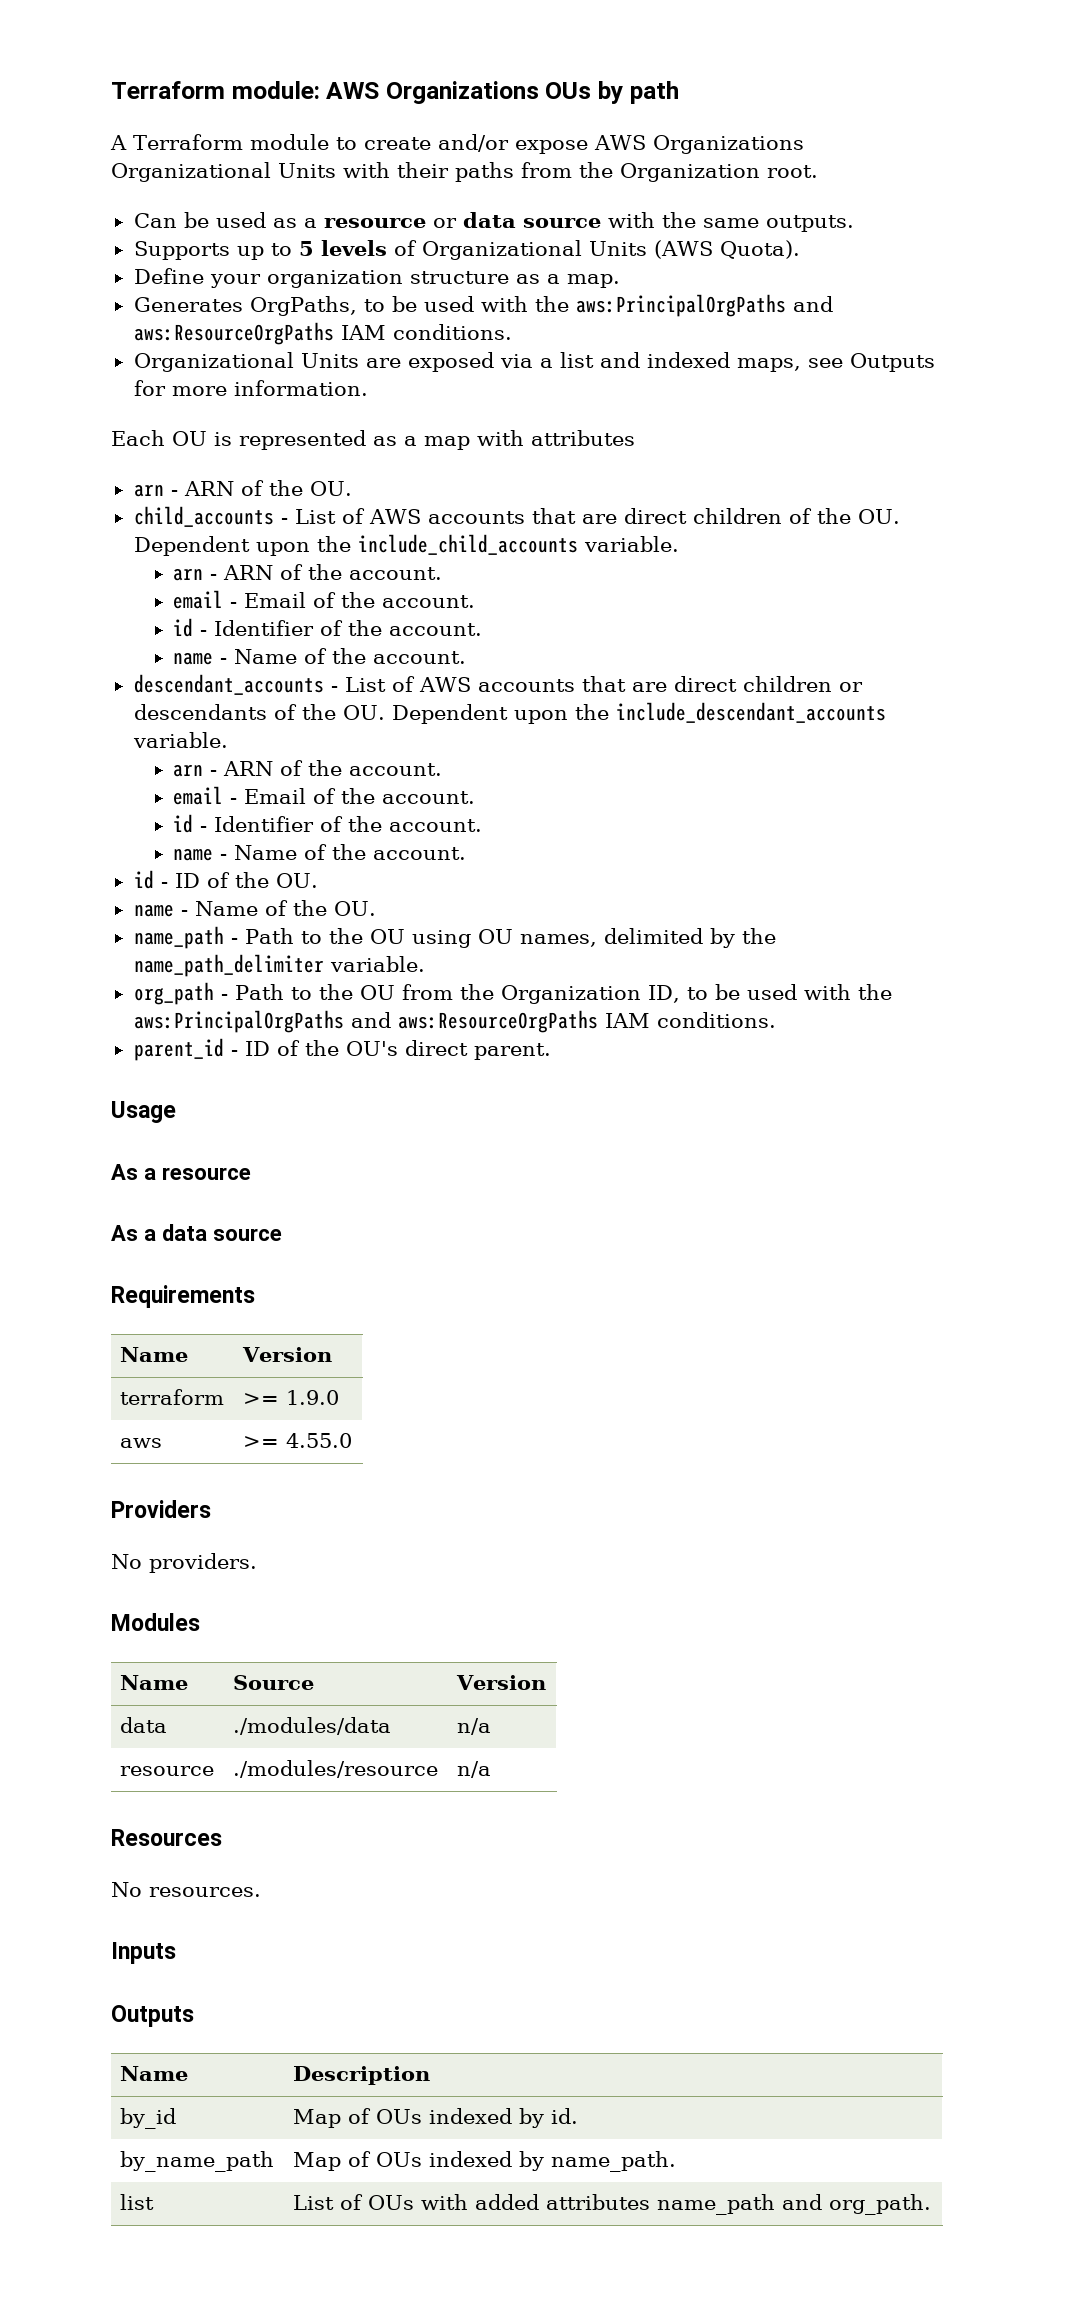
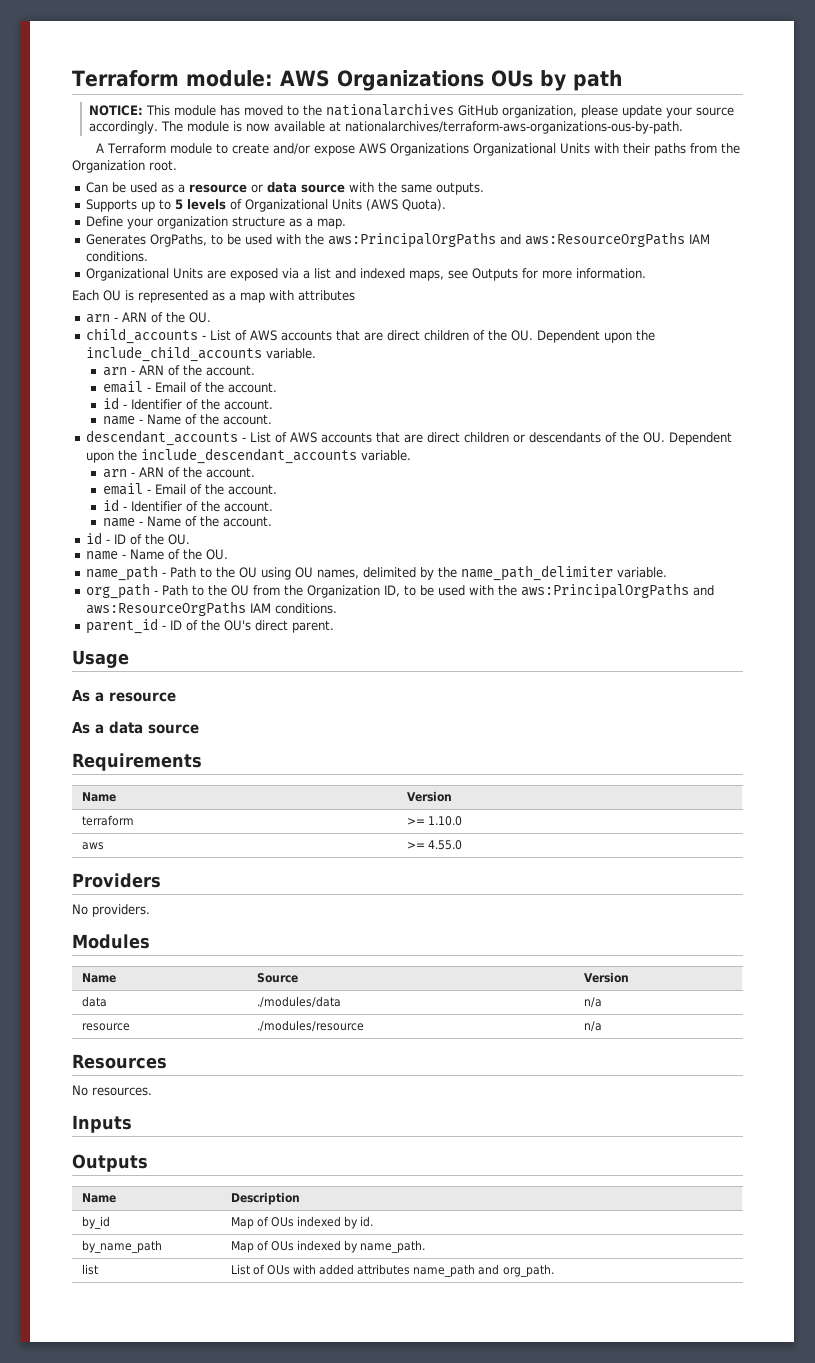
+ NOTICE: This module has moved to the nationalarchives GitHub organization, please update your source accordingly. The module is now available at nationalarchives/terraform-aws-organizations-ous-by-path.
- terraform | >= 1.9.0
+ terraform | >= 1.10.0

